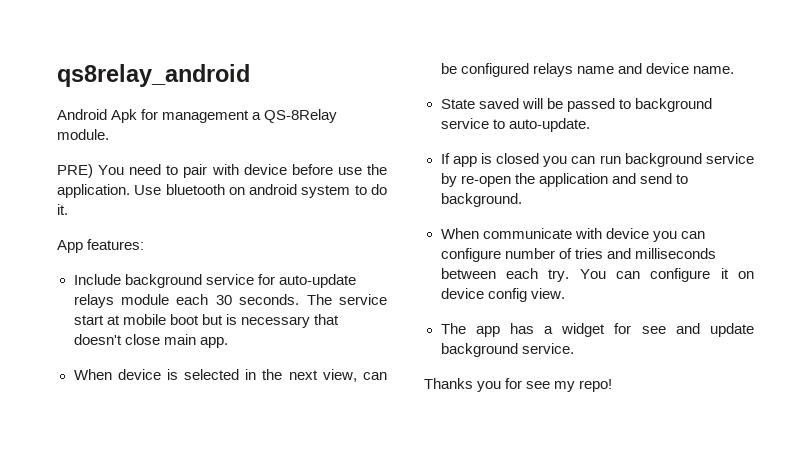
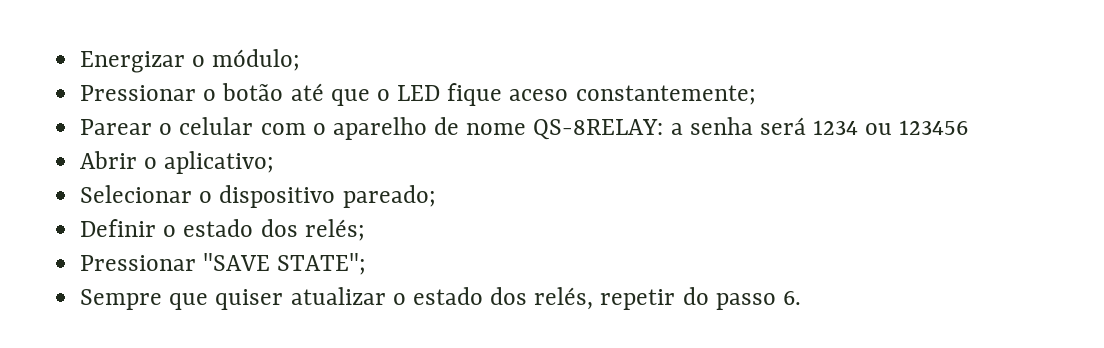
- qs8relay_android
- Android Apk for management a QS-8Relay module.
- PRE) You need to pair with device before use the application. Use bluetooth on android system to do it.
- App features:
- Include background service for auto-update relays module each 30 seconds. The service start at mobile boot but is necessary that doesn't close main app.
- When device is selected in the next view, can be configured relays name and device name.
- State saved will be passed to background service to auto-update.
- If app is closed you can run background service by re-open the application and send to background.
- When communicate with device you can configure number of tries and milliseconds between each try. You can configure it on device config view.
- The app has a widget for see and update background service.
- Thanks you for see my repo!
+ Energizar o módulo;
+ Pressionar o botão até que o LED fique aceso constantemente;
+ Parear o celular com o aparelho de nome QS-8RELAY: a senha será 1234 ou 123456
+ Abrir o aplicativo;
+ Selecionar o dispositivo pareado;
+ Definir o estado dos relés;
+ Pressionar "SAVE STATE";
+ Sempre que quiser atualizar o estado dos relés, repetir do passo 6.

